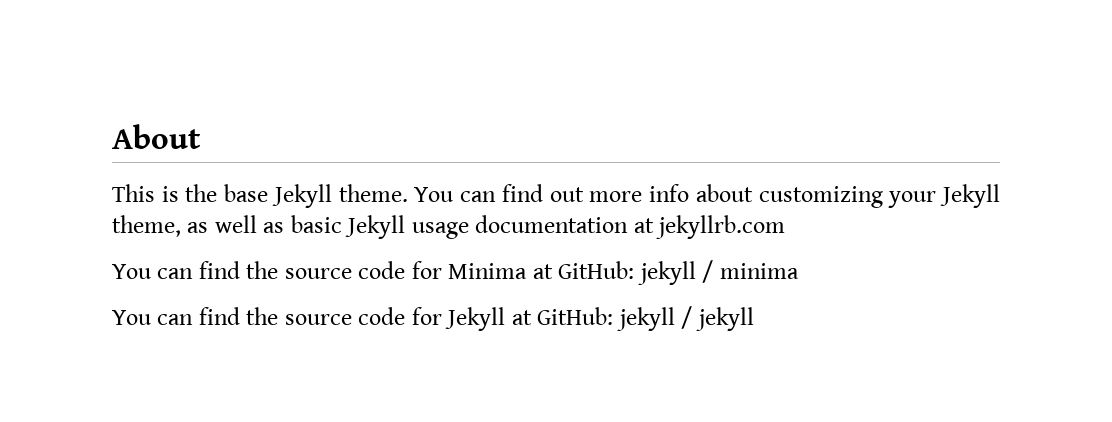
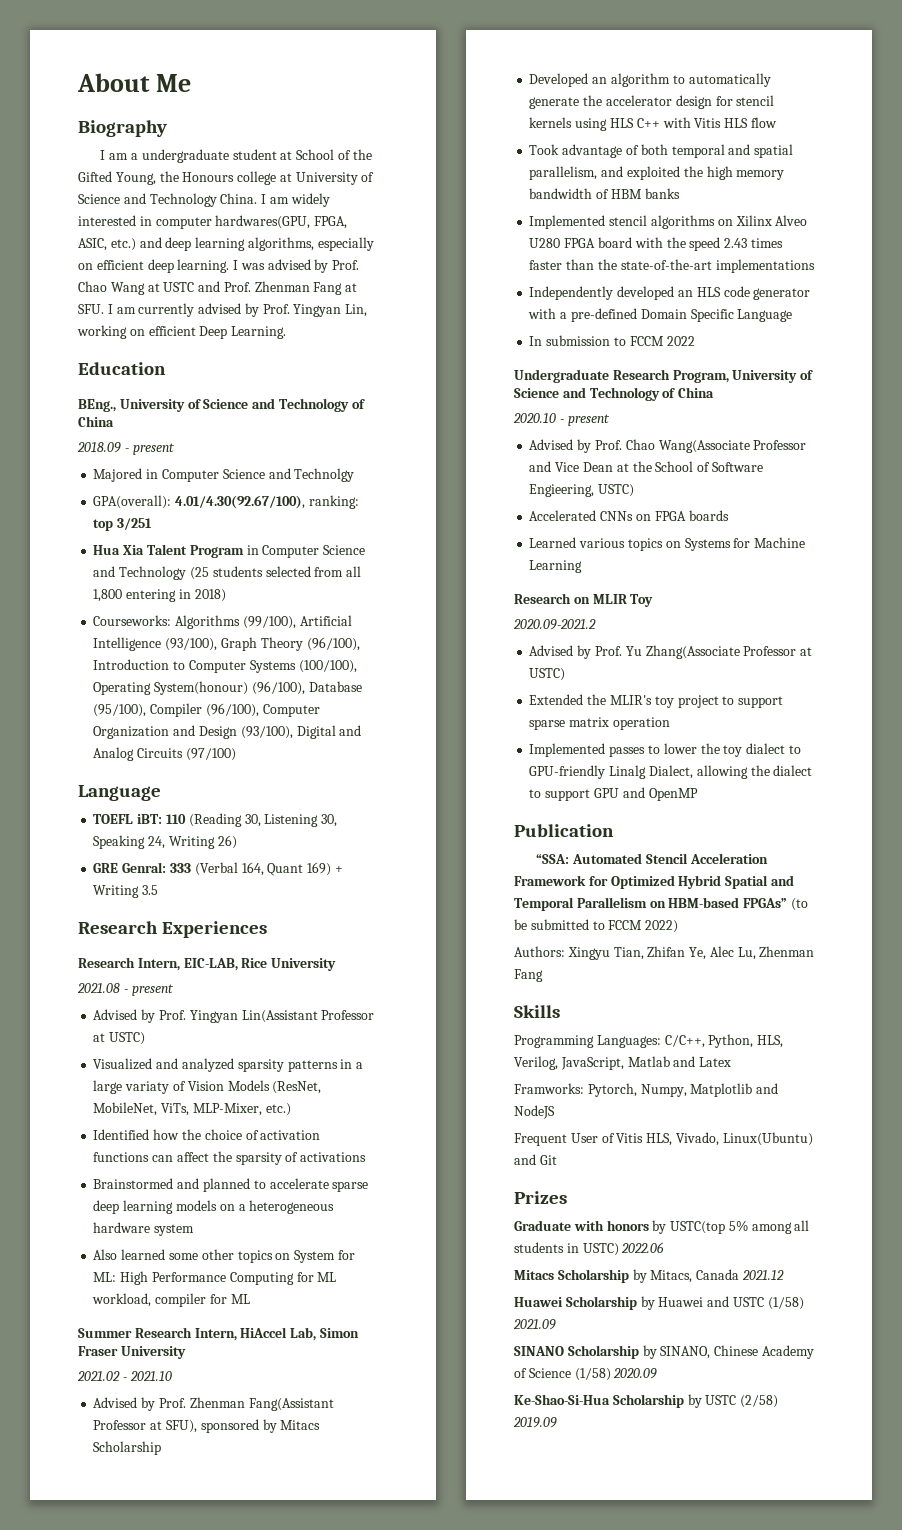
- About
- This is the base Jekyll theme. You can find out more info about customizing your Jekyll theme, as well as basic Jekyll usage documentation at jekyllrb.com
- You can find the source code for Minima at GitHub: jekyll / minima
- You can find the source code for Jekyll at GitHub: jekyll / jekyll
+ About Me
+ Biography
+ I am a undergraduate student at School of the Gifted Young, the Honours college at University of Science and Technology China. I am widely interested in computer hardwares(GPU, FPGA, ASIC, etc.) and deep learning algorithms, especially on efficient deep learning. I was advised by Prof. Chao Wang at USTC and Prof. Zhenman Fang at SFU. I am currently advised by Prof. Yingyan Lin, working on efficient Deep Learning.
+ Education
+ BEng., University of Science and Technology of China
+ 2018.09 - present
+ Majored in Computer Science and Technolgy
+ GPA(overall): 4.01/4.30(92.67/100), ranking: top 3/251
+ Hua Xia Talent Program in Computer Science and Technology (25 students selected from all 1,800 entering in 2018)
+ Courseworks: Algorithms (99/100), Artificial Intelligence (93/100), Graph Theory (96/100), Introduction to Computer Systems (100/100), Operating System(honour) (96/100), Database (95/100), Compiler (96/100), Computer Organization and Design (93/100), Digital and Analog Circuits (97/100)
+ Language
+ TOEFL iBT: 110 (Reading 30, Listening 30, Speaking 24, Writing 26)
+ GRE Genral: 333 (Verbal 164, Quant 169) + Writing 3.5
+ Research Experiences
+ Research Intern, EIC-LAB, Rice University
+ 2021.08 - present
+ Advised by Prof. Yingyan Lin(Assistant Professor at USTC)
+ Visualized and analyzed sparsity patterns in a large variaty of Vision Models (ResNet, MobileNet, ViTs, MLP-Mixer, etc.)
+ Identified how the choice of activation functions can affect the sparsity of activations
+ Brainstormed and planned to accelerate sparse deep learning models on a heterogeneous hardware system
+ Also learned some other topics on System for ML: High Performance Computing for ML workload, compiler for ML
+ Summer Research Intern, HiAccel Lab, Simon Fraser University
+ 2021.02 - 2021.10
+ Advised by Prof. Zhenman Fang(Assistant Professor at SFU), sponsored by Mitacs Scholarship
+ Developed an algorithm to automatically generate the accelerator design for stencil kernels using HLS C++ with Vitis HLS flow
+ Took advantage of both temporal and spatial parallelism, and exploited the high memory bandwidth of HBM banks
+ Implemented stencil algorithms on Xilinx Alveo U280 FPGA board with the speed 2.43 times faster than the state-of-the-art implementations
+ Independently developed an HLS code generator with a pre-defined Domain Specific Language
+ In submission to FCCM 2022
+ Undergraduate Research Program, University of Science and Technology of China
+ 2020.10 - present
+ Advised by Prof. Chao Wang(Associate Professor and Vice Dean at the School of Software Engieering, USTC)
+ Accelerated CNNs on FPGA boards
+ Learned various topics on Systems for Machine Learning
+ Research on MLIR Toy
+ 2020.09-2021.2
+ Advised by Prof. Yu Zhang(Associate Professor at USTC)
+ Extended the MLIR's toy project to support sparse matrix operation
+ Implemented passes to lower the toy dialect to GPU-friendly Linalg Dialect, allowing the dialect to support GPU and OpenMP
+ Publication
+ “SSA: Automated Stencil Acceleration Framework for Optimized Hybrid Spatial and Temporal Parallelism on HBM-based FPGAs” (to be submitted to FCCM 2022)
+ Authors: Xingyu Tian, Zhifan Ye, Alec Lu, Zhenman Fang
+ Skills
+ Programming Languages: C/C++, Python, HLS, Verilog, JavaScript, Matlab and Latex
+ Framworks: Pytorch, Numpy, Matplotlib and NodeJS
+ Frequent User of Vitis HLS, Vivado, Linux(Ubuntu) and Git
+ Prizes
+ Graduate with honors by USTC(top 5% among all students in USTC) 2022.06
+ Mitacs Scholarship by Mitacs, Canada 2021.12
+ Huawei Scholarship by Huawei and USTC (1/58) 2021.09
+ SINANO Scholarship by SINANO, Chinese Academy of Science (1/58) 2020.09
+ Ke-Shao-Si-Hua Scholarship by USTC (2/58) 2019.09

